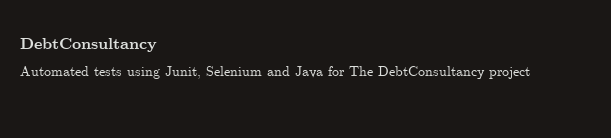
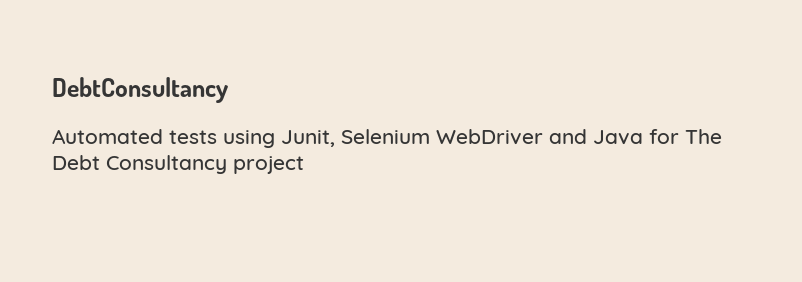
- Automated tests using Junit, Selenium and Java for The DebtConsultancy project
+ Automated tests using Junit, Selenium WebDriver and Java for The Debt Consultancy project

